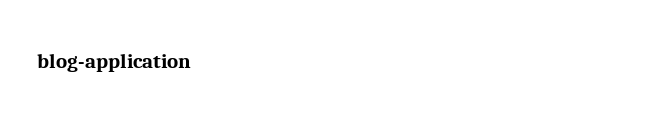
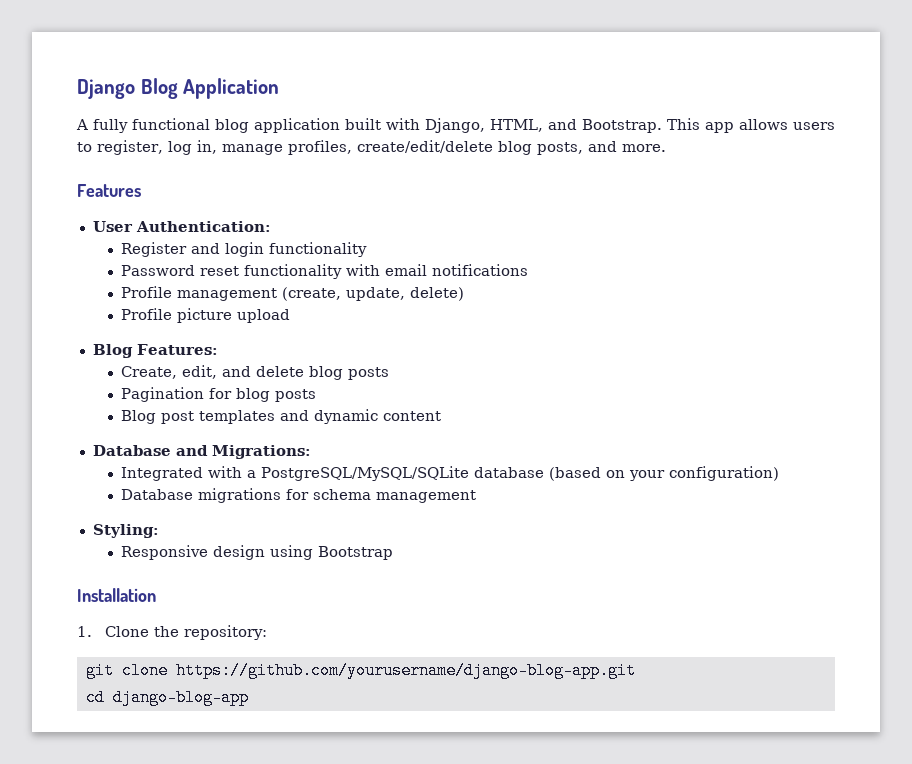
- blog-application
+ Django Blog Application
+ A fully functional blog application built with Django, HTML, and Bootstrap. This app allows users to register, log in, manage profiles, create/edit/delete blog posts, and more.
+ Features
+ User Authentication:
+ Register and login functionality
+ Password reset functionality with email notifications
+ Profile management (create, update, delete)
+ Profile picture upload
+ Blog Features:
+ Create, edit, and delete blog posts
+ Pagination for blog posts
+ Blog post templates and dynamic content
+ Database and Migrations:
+ Integrated with a PostgreSQL/MySQL/SQLite database (based on your configuration)
+ Database migrations for schema management
+ Styling:
+ Responsive design using Bootstrap
+ Installation
+ 1. Clone the repository:
+ git clone https://github.com/yourusername/django-blog-app.git
+ cd django-blog-app

